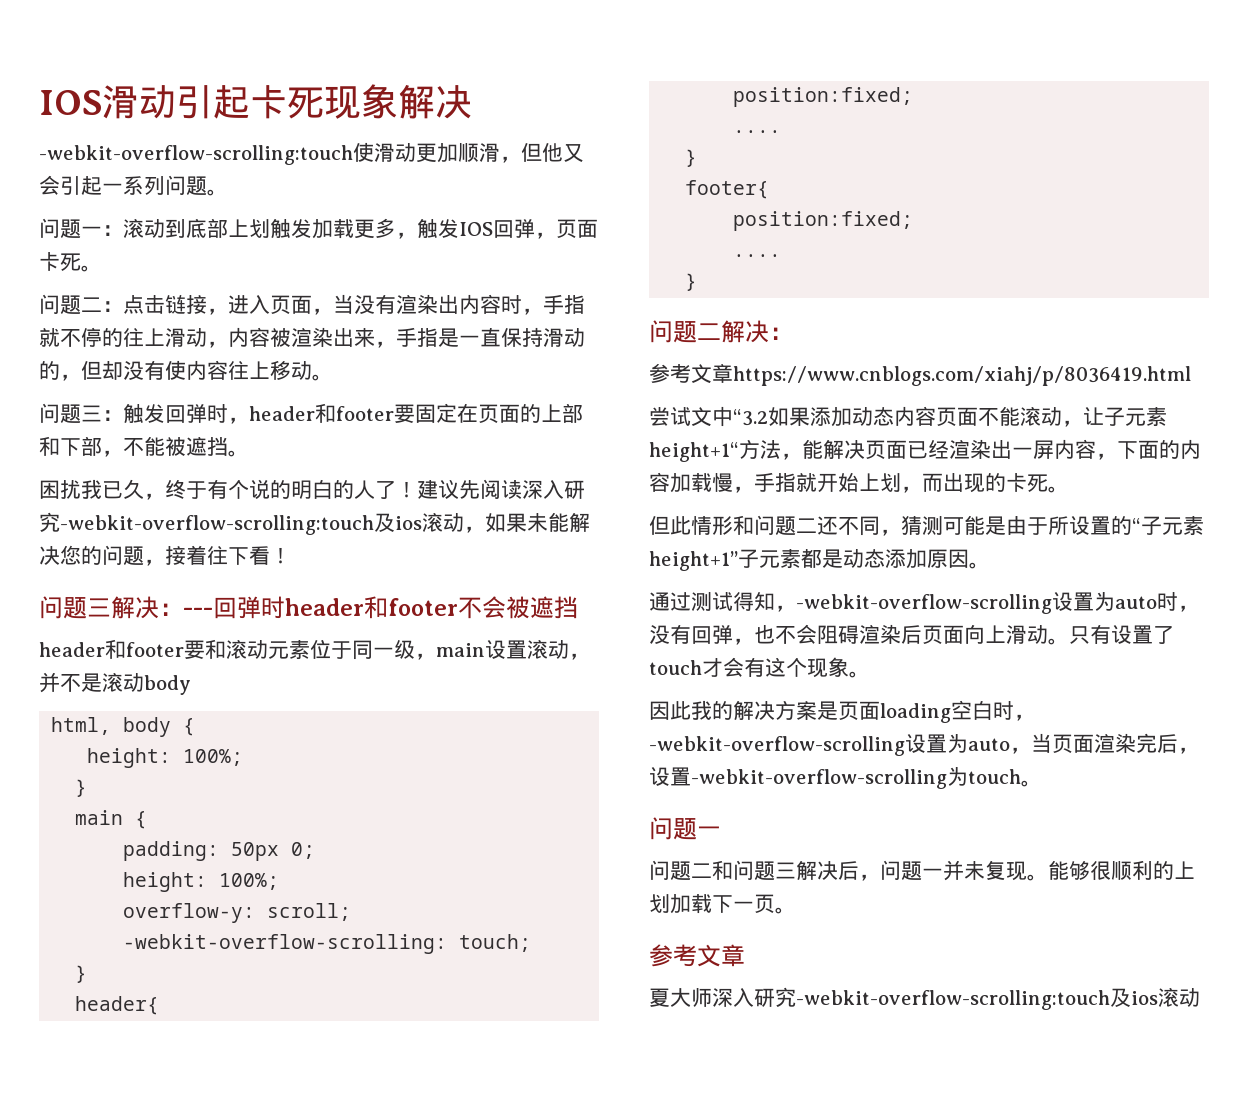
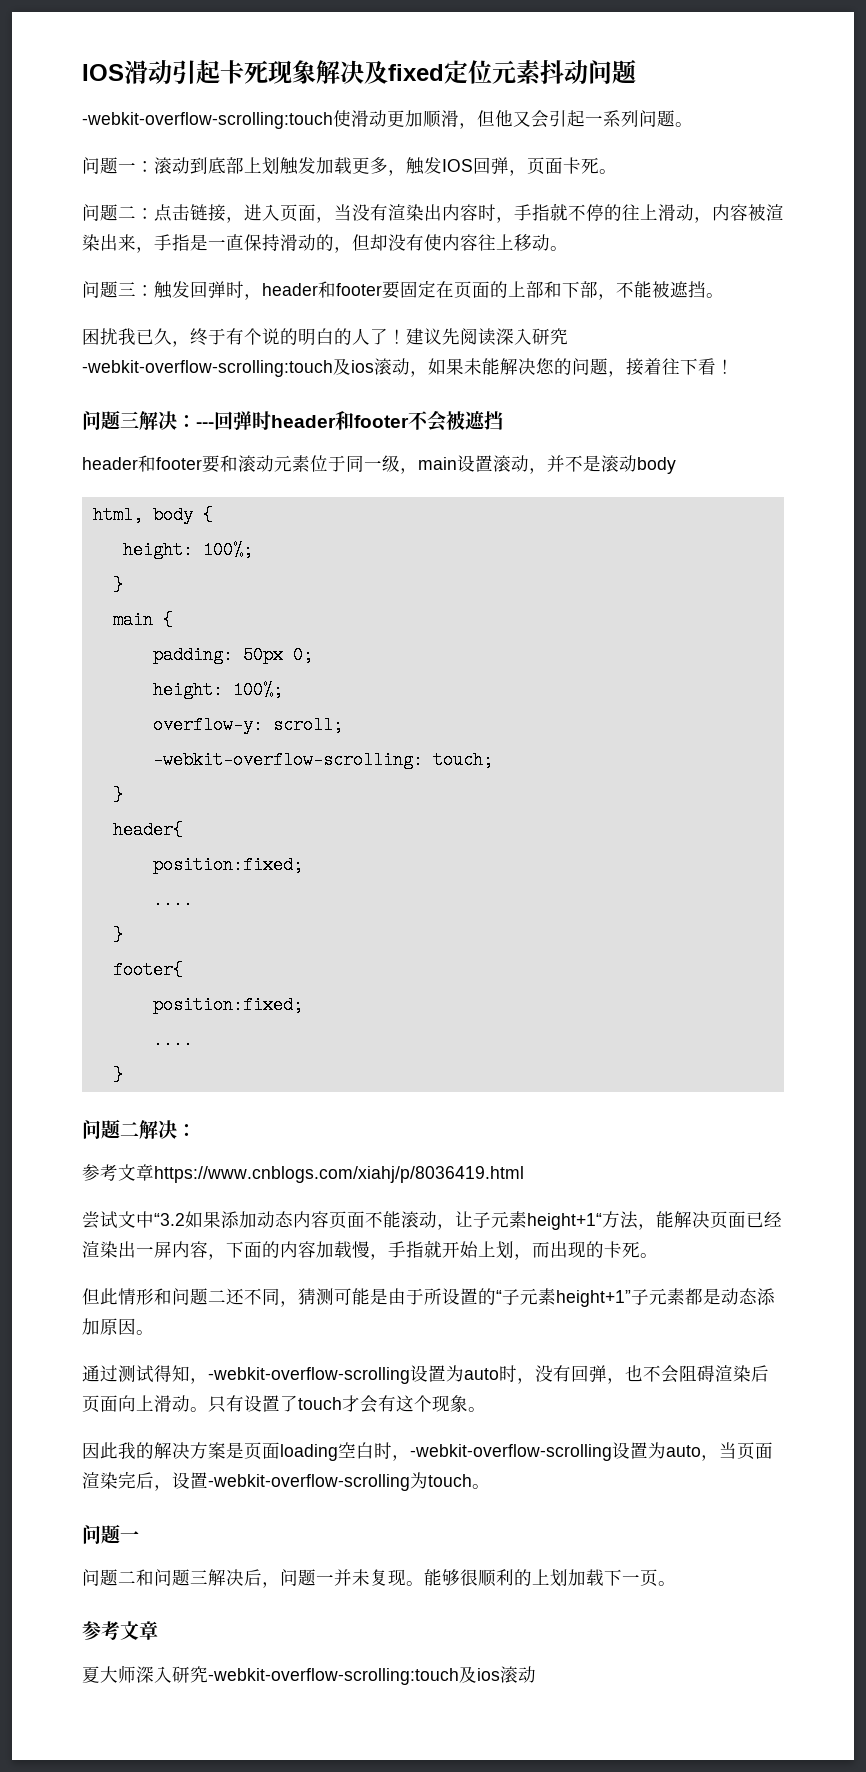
- IOS滑动引起卡死现象解决
+ IOS滑动引起卡死现象解决及fixed定位元素抖动问题

